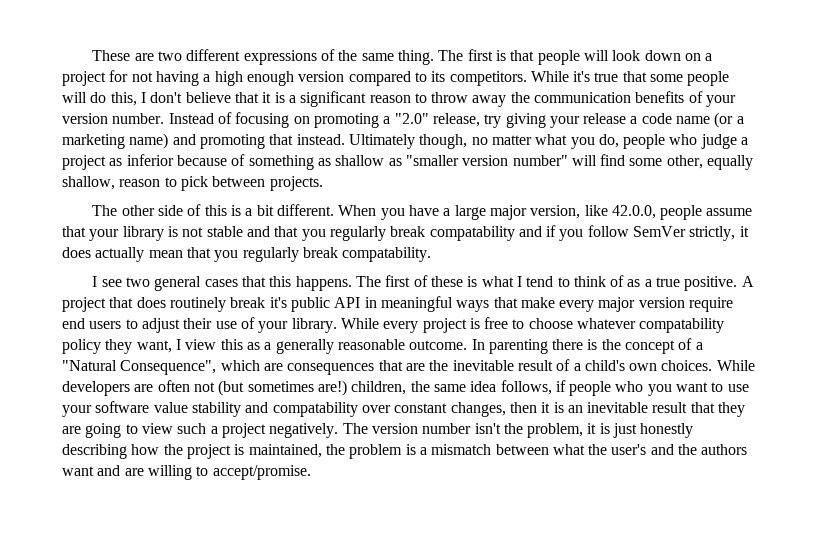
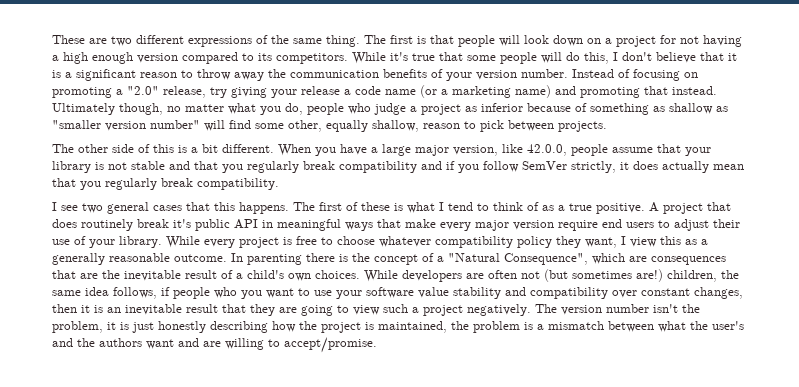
- When you have a large major version, like 42.0.0, people assume that your library is not stable and that you regularly break compatability and if you follow SemVer strictly, it does actually mean that you regularly break compatability.
+ When you have a large major version, like 42.0.0, people assume that your library is not stable and that you regularly break compatibility and if you follow SemVer strictly, it does actually mean that you regularly break compatibility.
- While every project is free to choose whatever compatability policy they want, I view this as a generally reasonable outcome.
+ While every project is free to choose whatever compatibility policy they want, I view this as a generally reasonable outcome.
- While developers are often not (but sometimes are!) children, the same idea follows, if people who you want to use your software value stability and compatability over constant changes, then it is an inevitable result that they are going to view such a project negatively.
+ While developers are often not (but sometimes are!) children, the same idea follows, if people who you want to use your software value stability and compatibility over constant changes, then it is an inevitable result that they are going to view such a project negatively.

